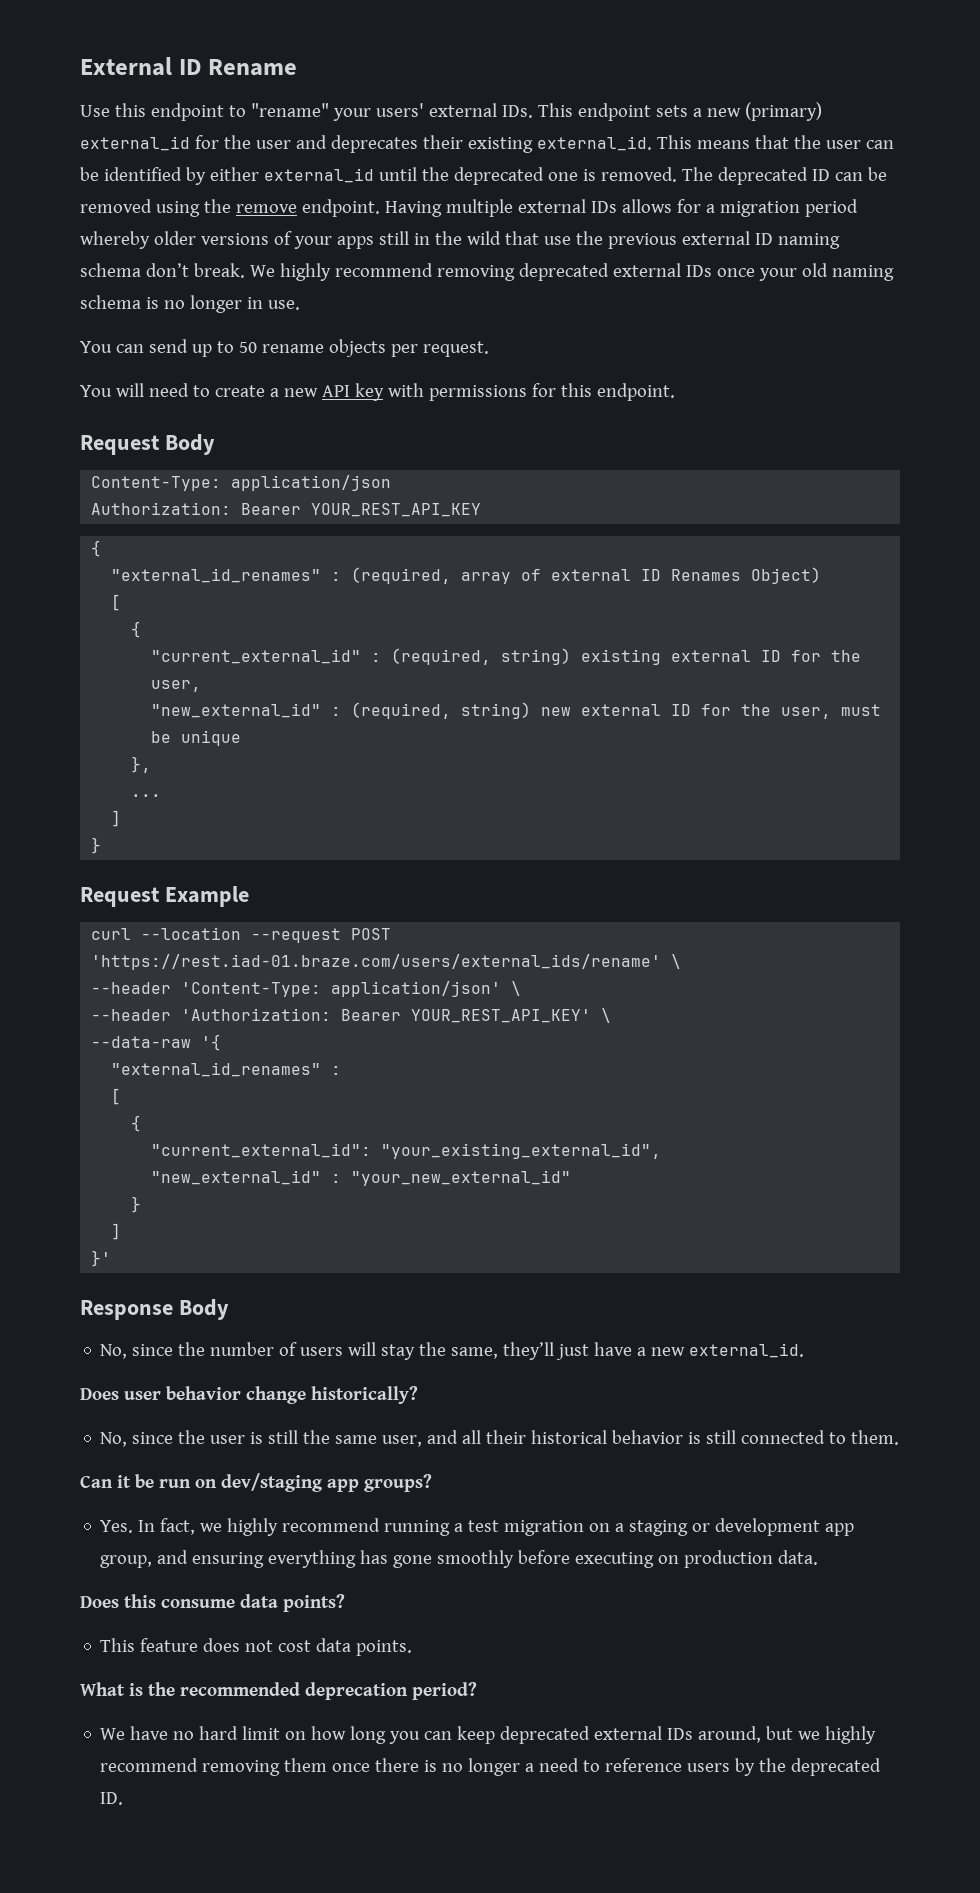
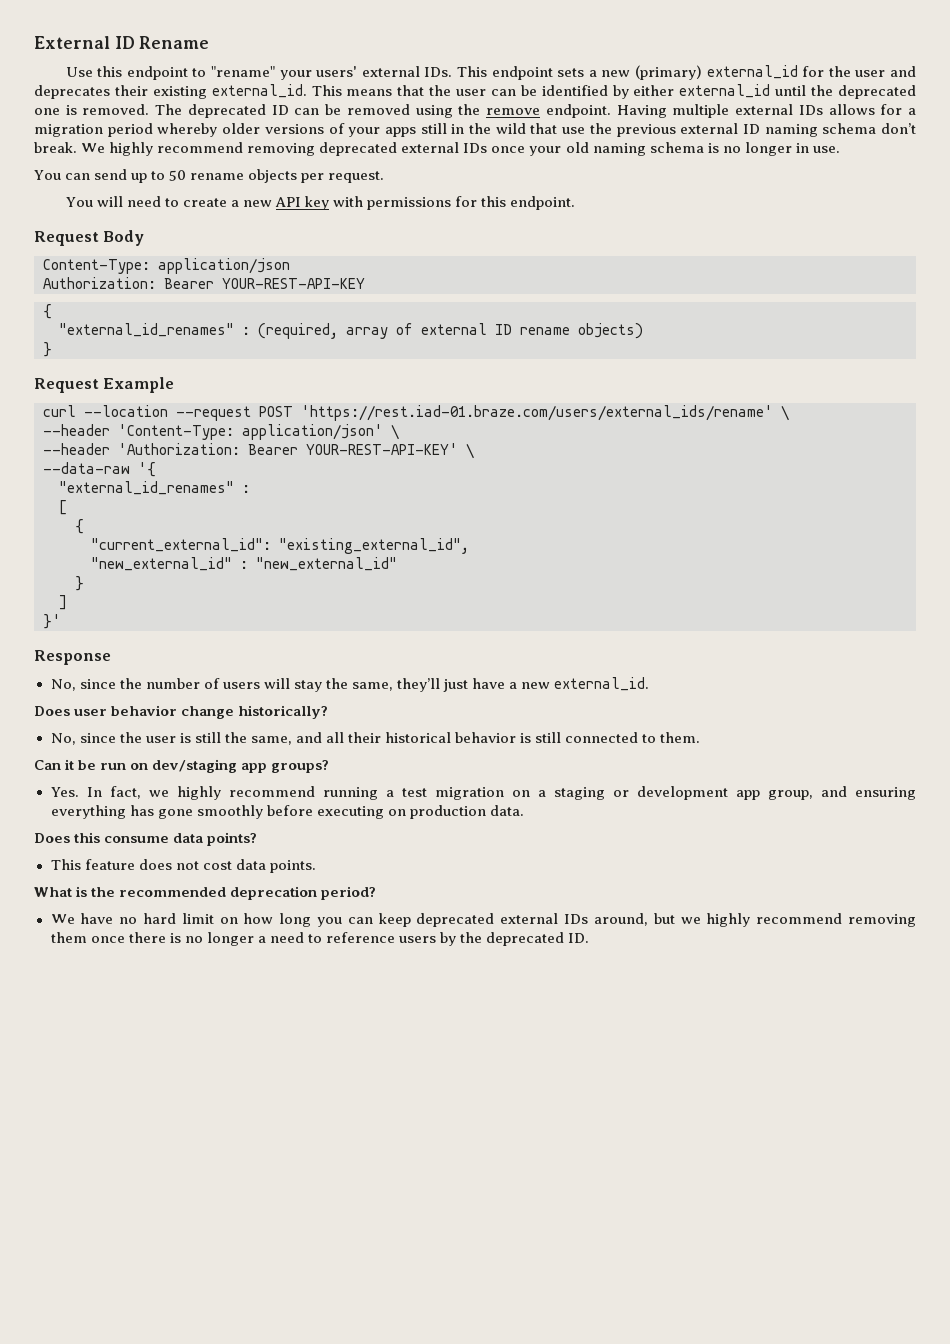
- Authorization: Bearer YOUR_REST_API_KEY
+ Authorization: Bearer YOUR-REST-API-KEY
- "external_id_renames" : (required, array of external ID Renames Object)
- [
- {
- "current_external_id" : (required, string) existing external ID for the user,
- "new_external_id" : (required, string) new external ID for the user, must be unique
- },
- ...
- ]
+ "external_id_renames" : (required, array of external ID rename objects)
- --header 'Authorization: Bearer YOUR_REST_API_KEY' \
+ --header 'Authorization: Bearer YOUR-REST-API-KEY' \
- "current_external_id": "your_existing_external_id",
- "new_external_id" : "your_new_external_id"
+ "current_external_id": "existing_external_id",
+ "new_external_id" : "new_external_id"
- Response Body
+ Response
- No, since the user is still the same user, and all their historical behavior is still connected to them.
+ No, since the user is still the same, and all their historical behavior is still connected to them.

